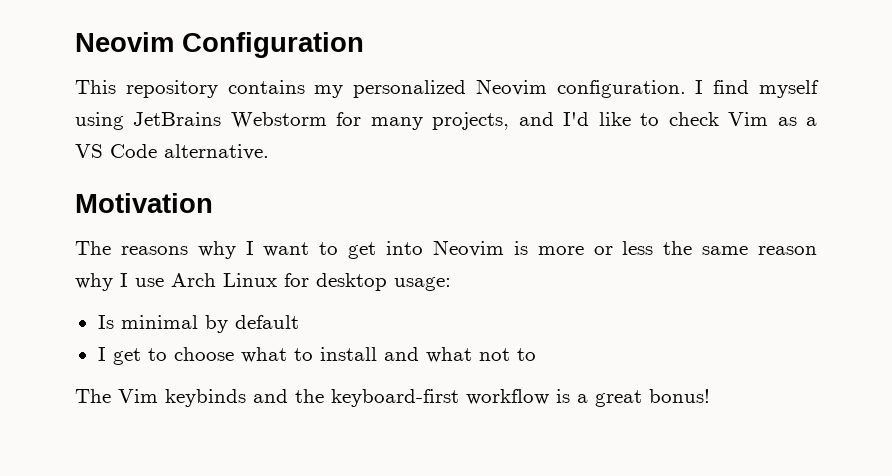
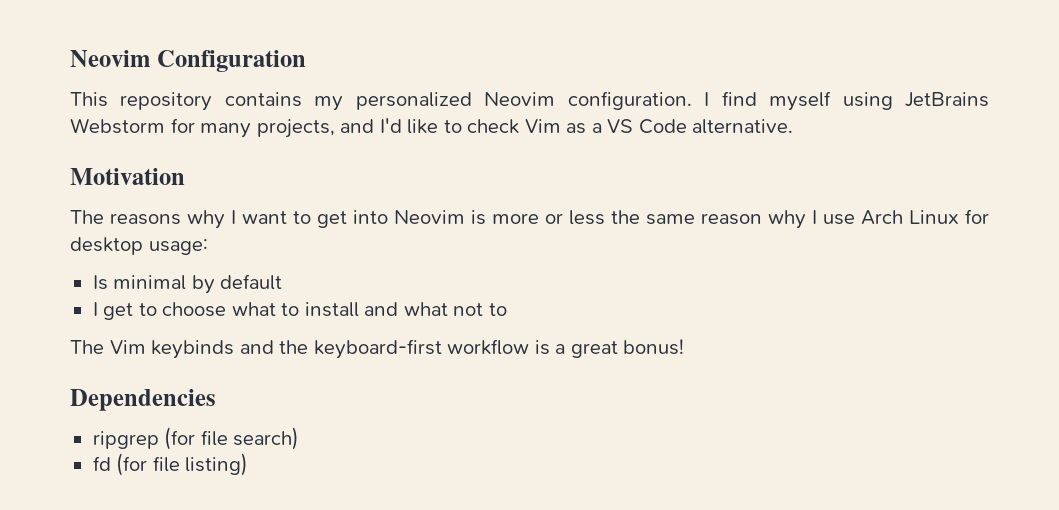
+ Dependencies
+ ripgrep (for file search)
+ fd (for file listing)

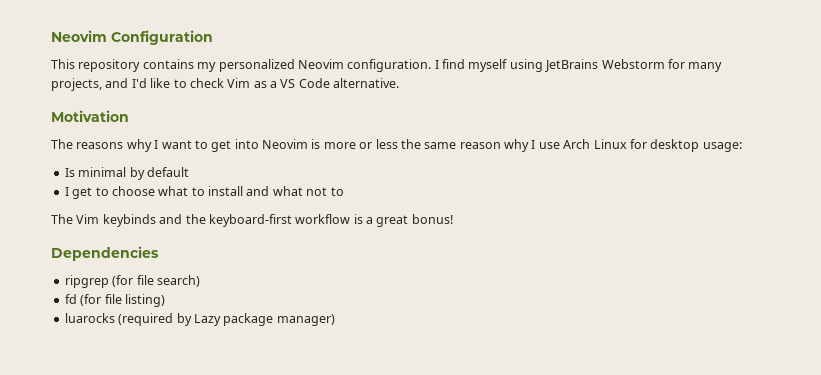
+ luarocks (required by Lazy package manager)

